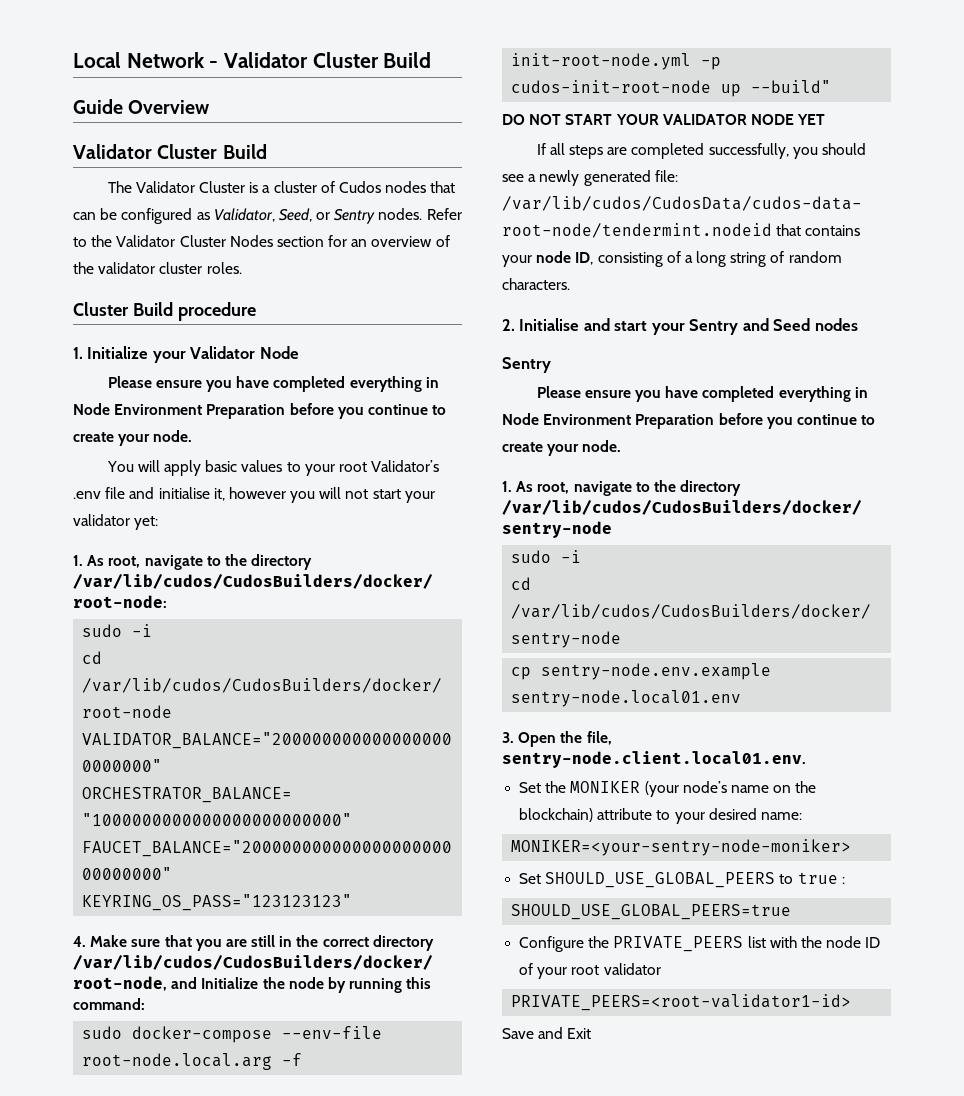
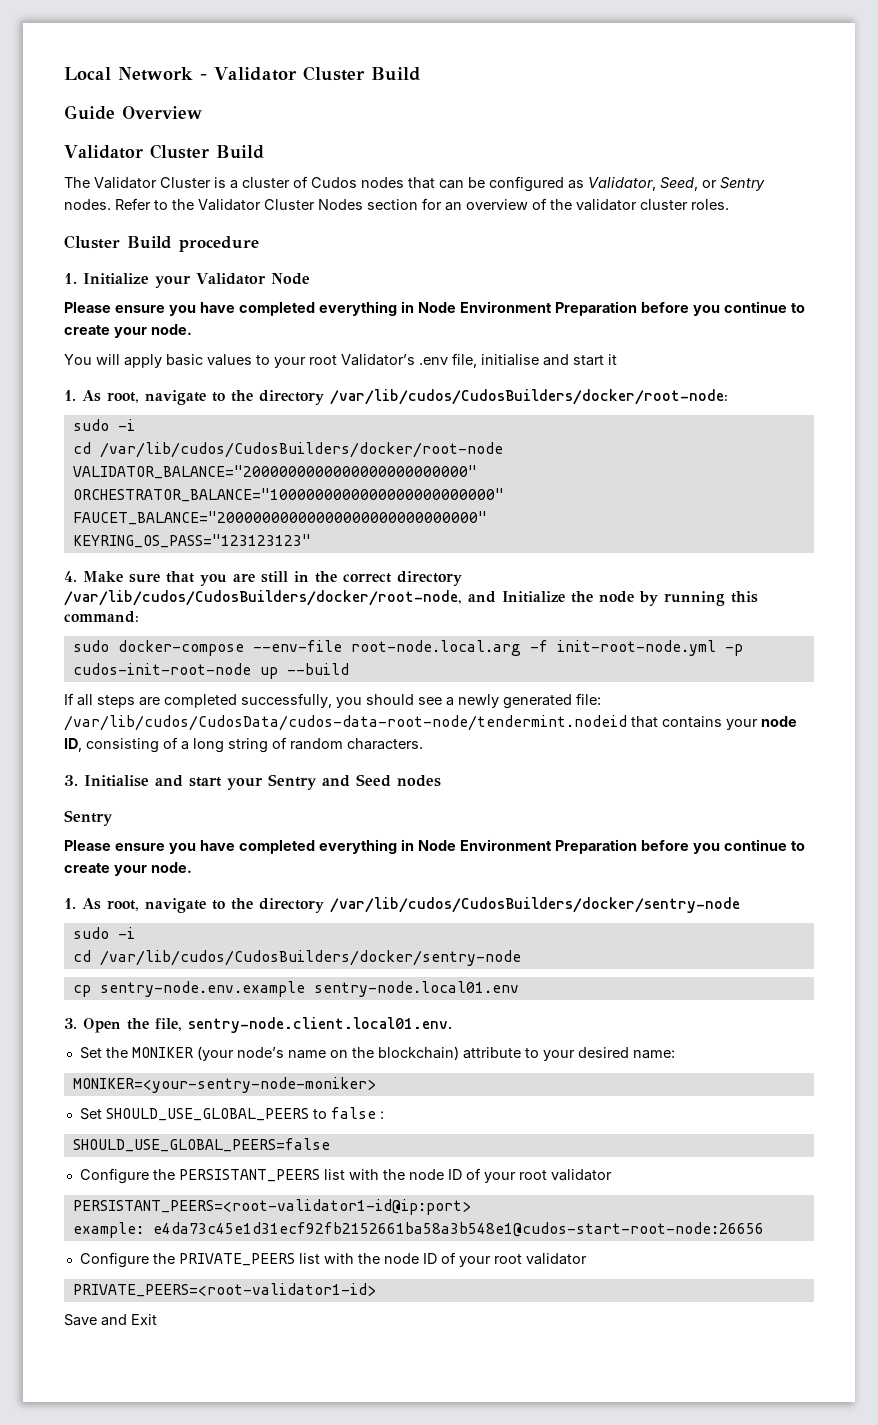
- You will apply basic values to your root Validator’s .env file and initialise it, however you will not start your validator yet:
+ You will apply basic values to your root Validator’s .env file, initialise and start it
- sudo docker-compose --env-file root-node.local.arg -f init-root-node.yml -p cudos-init-root-node up --build"
- DO NOT START YOUR VALIDATOR NODE YET
+ sudo docker-compose --env-file root-node.local.arg -f init-root-node.yml -p cudos-init-root-node up --build
- 2. Initialise and start your Sentry and Seed nodes
+ 3. Initialise and start your Sentry and Seed nodes
- Set SHOULD_USE_GLOBAL_PEERS to true :
+ Set SHOULD_USE_GLOBAL_PEERS to false :
- SHOULD_USE_GLOBAL_PEERS=true
+ SHOULD_USE_GLOBAL_PEERS=false
+ Configure the PERSISTANT_PEERS list with the node ID of your root validator
+ PERSISTANT_PEERS=<root-validator1-id@ip:port>
+ example: e4da73c45e1d31ecf92fb2152661ba58a3b548e1@cudos-start-root-node:26656

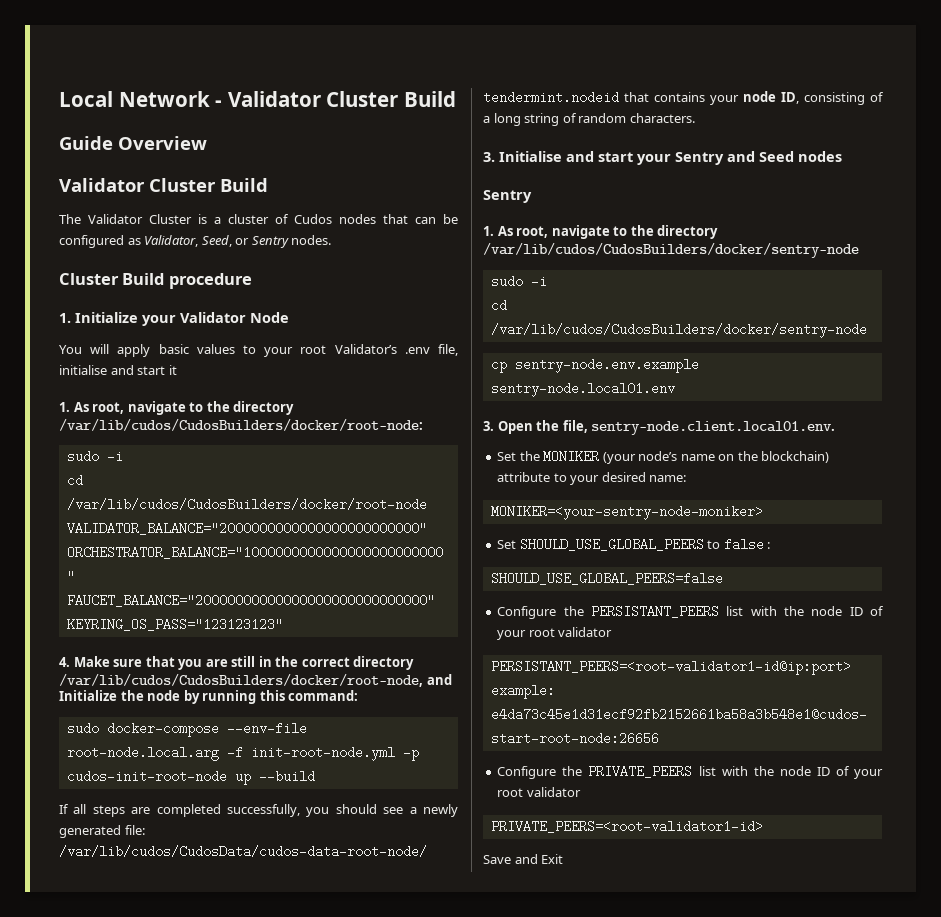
- Refer to the Validator Cluster Nodes section for an overview of the validator cluster roles.
  1. Initialize your Validator Node
- Please ensure you have completed everything in Node Environment Preparation before you continue to create your node.
  3. Initialise and start your Sentry and Seed nodes
  Sentry
- Please ensure you have completed everything in Node Environment Preparation before you continue to create your node.

